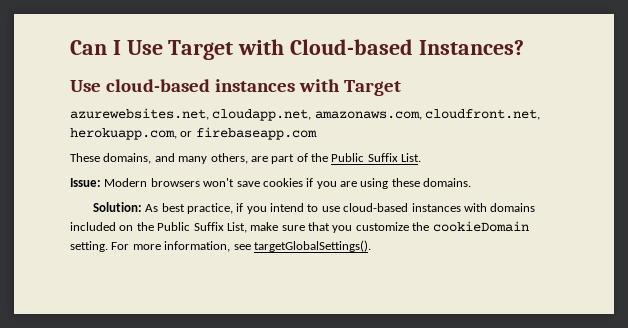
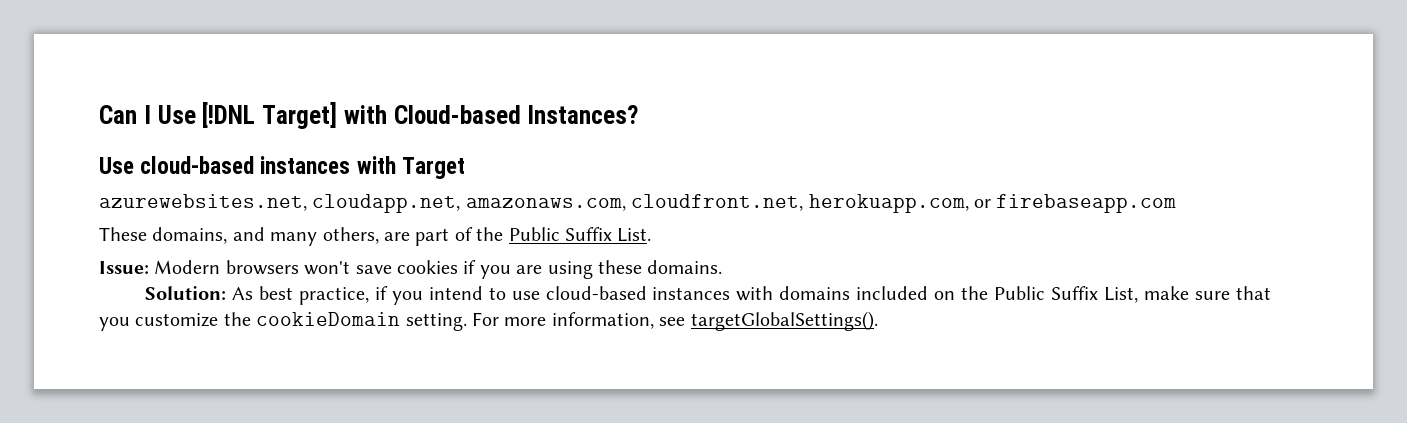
- Can I Use Target with Cloud-based Instances?
+ Can I Use [!DNL Target] with Cloud-based Instances?

